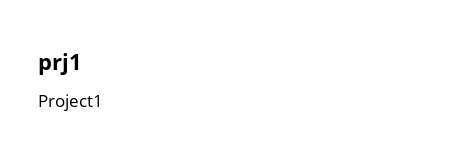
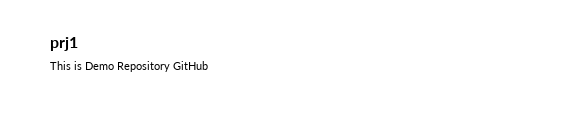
- Project1
+ This is Demo Repository GitHub

